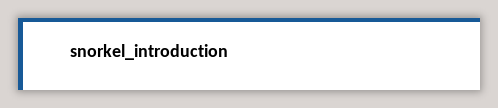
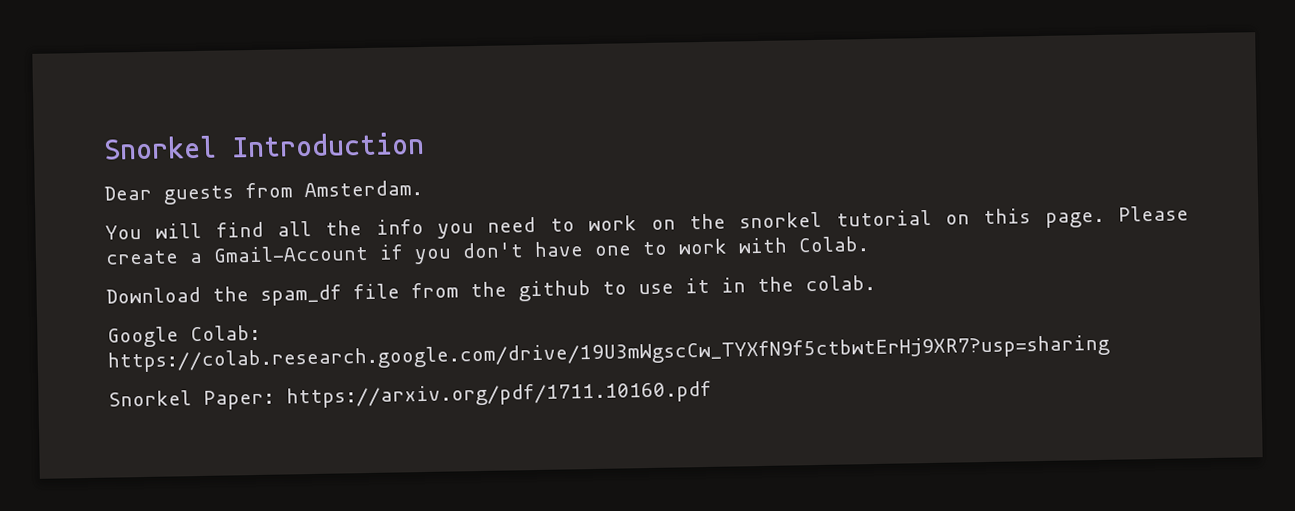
- snorkel_introduction
+ Snorkel Introduction
+ Dear guests from Amsterdam.
+ You will find all the info you need to work on the snorkel tutorial on this page. Please create a Gmail-Account if you don't have one to work with Colab.
+ Download the spam_df file from the github to use it in the colab.
+ Google Colab: https://colab.research.google.com/drive/19U3mWgscCw_TYXfN9f5ctbwtErHj9XR7?usp=sharing
+ Snorkel Paper: https://arxiv.org/pdf/1711.10160.pdf

